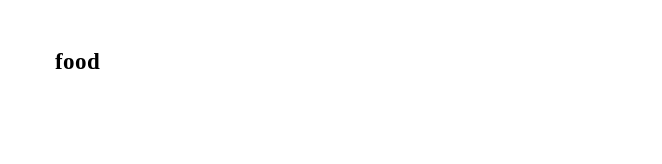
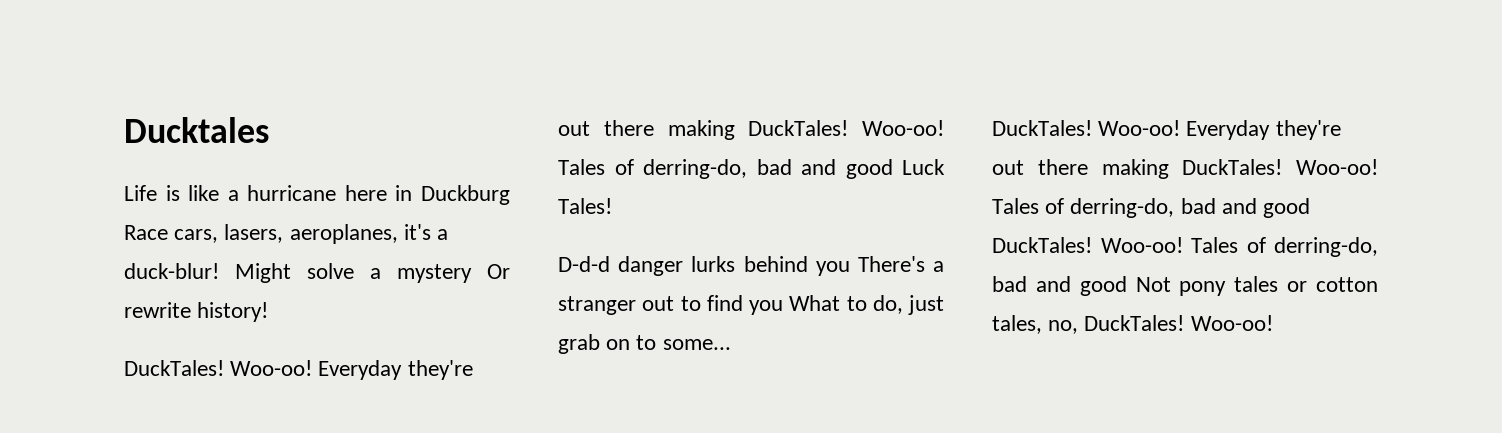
- food
+ Ducktales
+ Life is like a hurricane here in Duckburg Race cars, lasers, aeroplanes, it's a duck-blur! Might solve a mystery Or rewrite history!
+ DuckTales! Woo-oo! Everyday they're out there making DuckTales! Woo-oo! Tales of derring-do, bad and good Luck Tales!
+ D-d-d danger lurks behind you There's a stranger out to find you What to do, just grab on to some...
+ DuckTales! Woo-oo! Everyday they're out there making DuckTales! Woo-oo! Tales of derring-do, bad and good DuckTales! Woo-oo! Tales of derring-do, bad and good Not pony tales or cotton tales, no, DuckTales! Woo-oo!

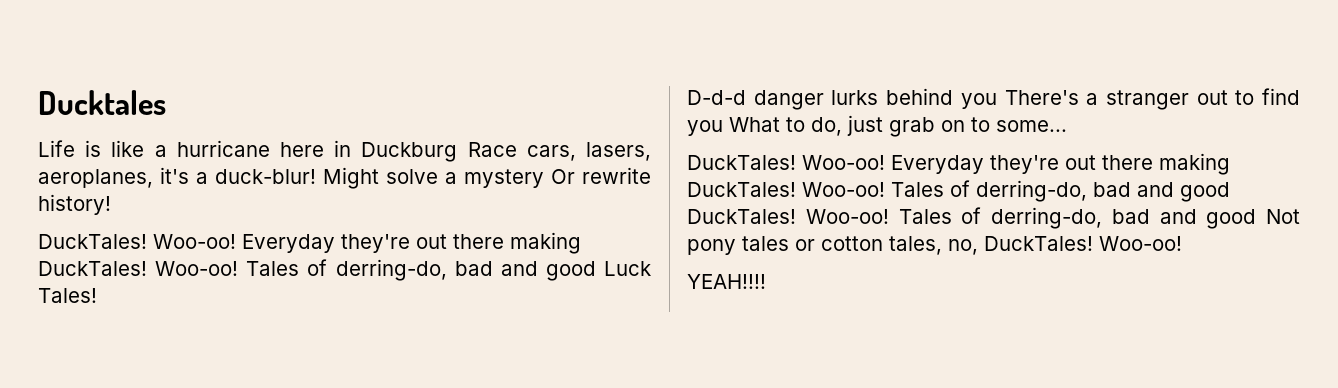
+ YEAH!!!!

